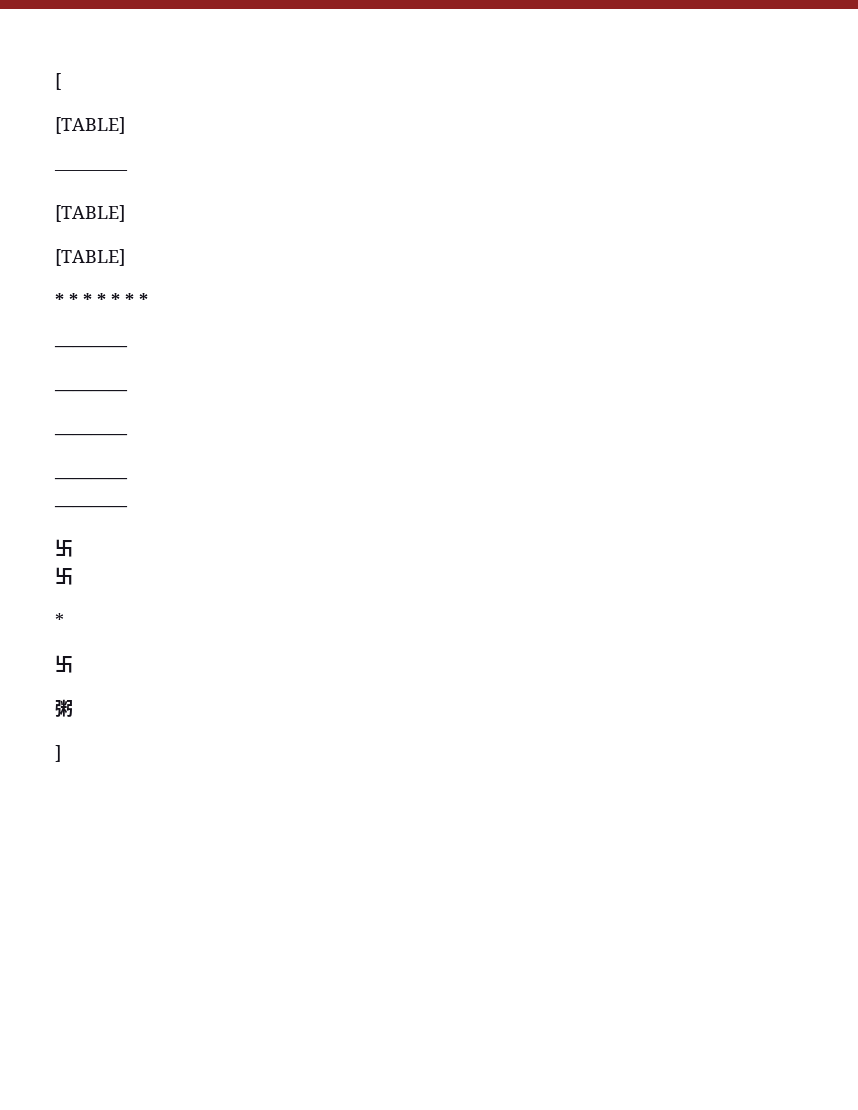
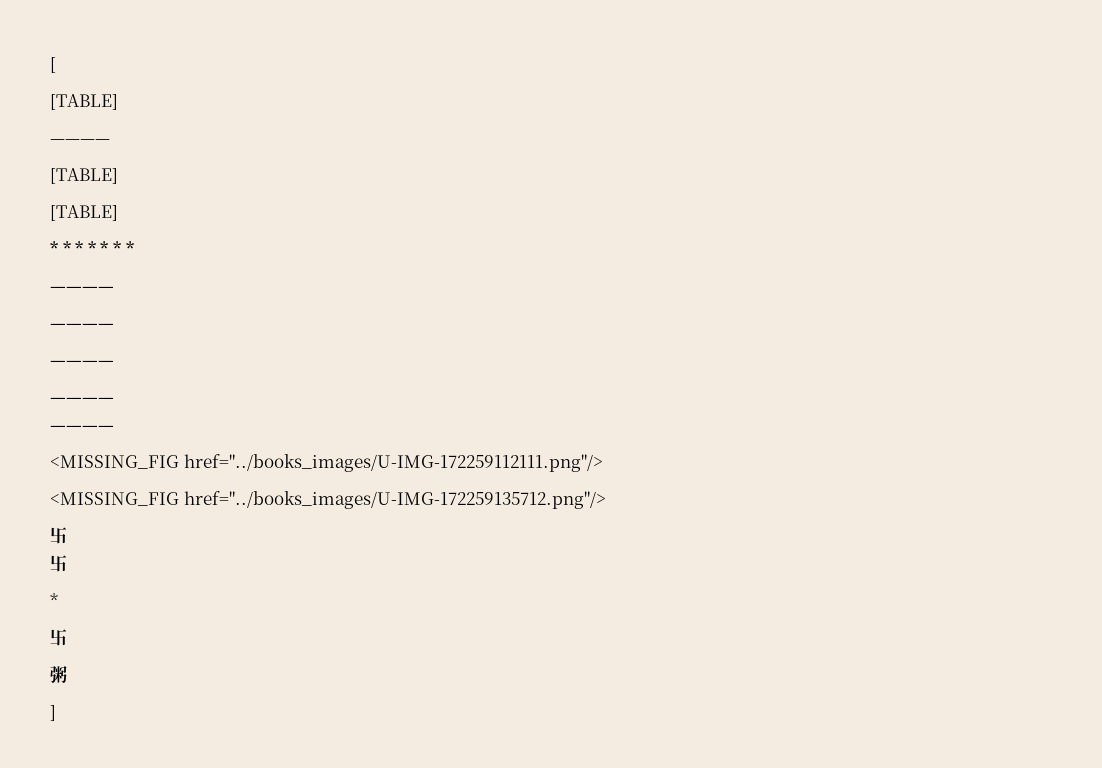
+ <MISSING_FIG href="../books_images/U-IMG-172259112111.png"/>
+ <MISSING_FIG href="../books_images/U-IMG-172259135712.png"/>

